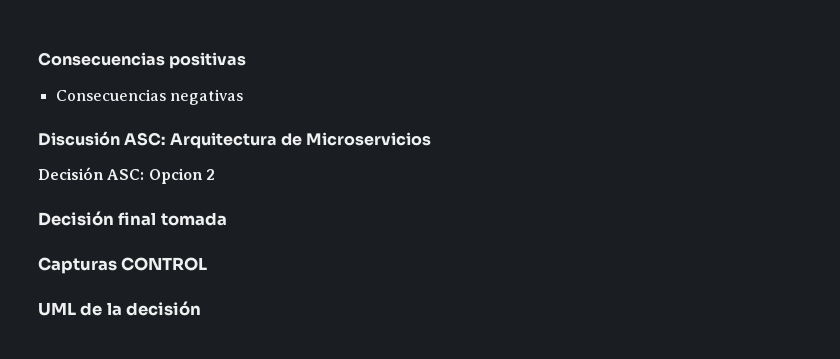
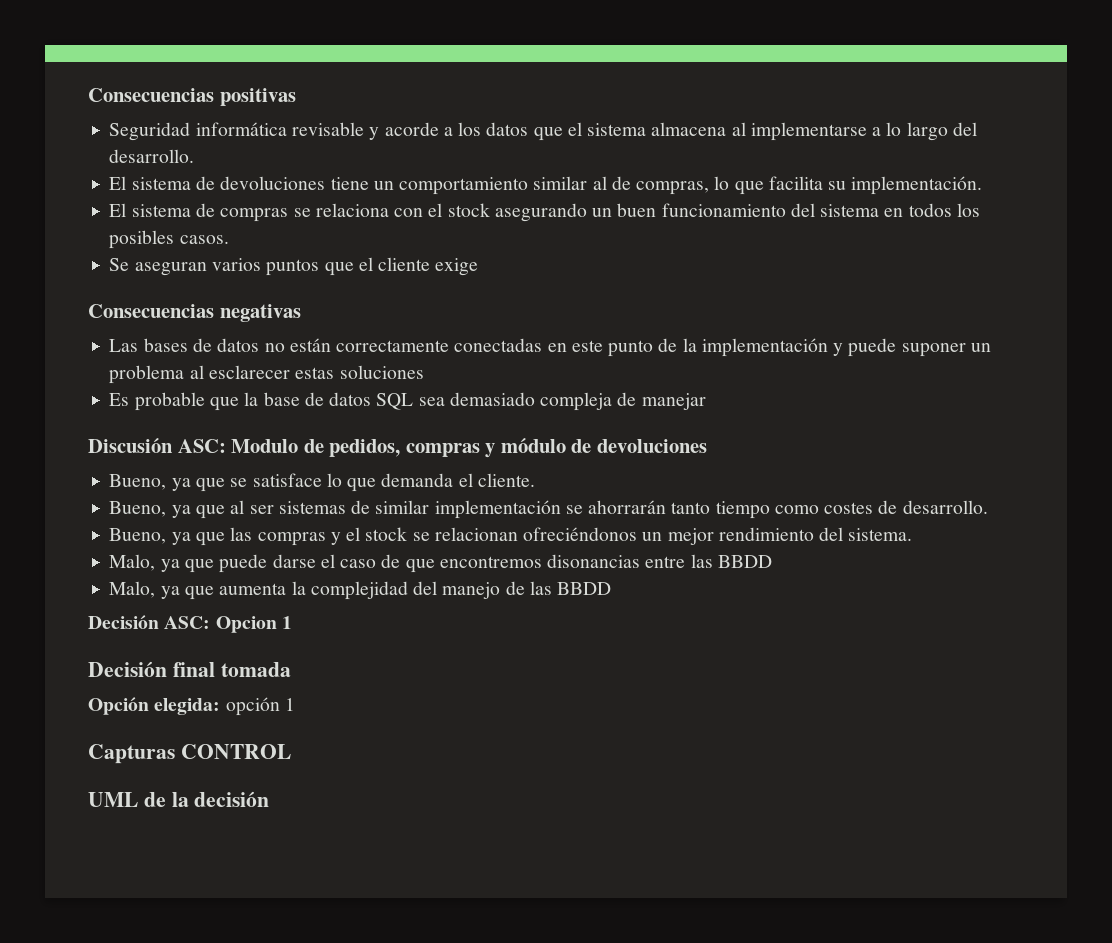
+ Seguridad informática revisable y acorde a los datos que el sistema almacena al implementarse a lo largo del desarrollo.
+ El sistema de devoluciones tiene un comportamiento similar al de compras, lo que facilita su implementación.
+ El sistema de compras se relaciona con el stock asegurando un buen funcionamiento del sistema en todos los posibles casos.
+ Se aseguran varios puntos que el cliente exige
  Consecuencias negativas
- Discusión ASC: Arquitectura de Microservicios
+ Las bases de datos no están correctamente conectadas en este punto de la implementación y puede suponer un problema al esclarecer estas soluciones
+ Es probable que la base de datos SQL sea demasiado compleja de manejar
+ Discusión ASC: Modulo de pedidos, compras y módulo de devoluciones
+ Bueno, ya que se satisface lo que demanda el cliente.
+ Bueno, ya que al ser sistemas de similar implementación se ahorrarán tanto tiempo como costes de desarrollo.
+ Bueno, ya que las compras y el stock se relacionan ofreciéndonos un mejor rendimiento del sistema.
+ Malo, ya que puede darse el caso de que encontremos disonancias entre las BBDD
+ Malo, ya que aumenta la complejidad del manejo de las BBDD
- Decisión ASC: Opcion 2
+ Decisión ASC: Opcion 1
+ Opción elegida: opción 1

